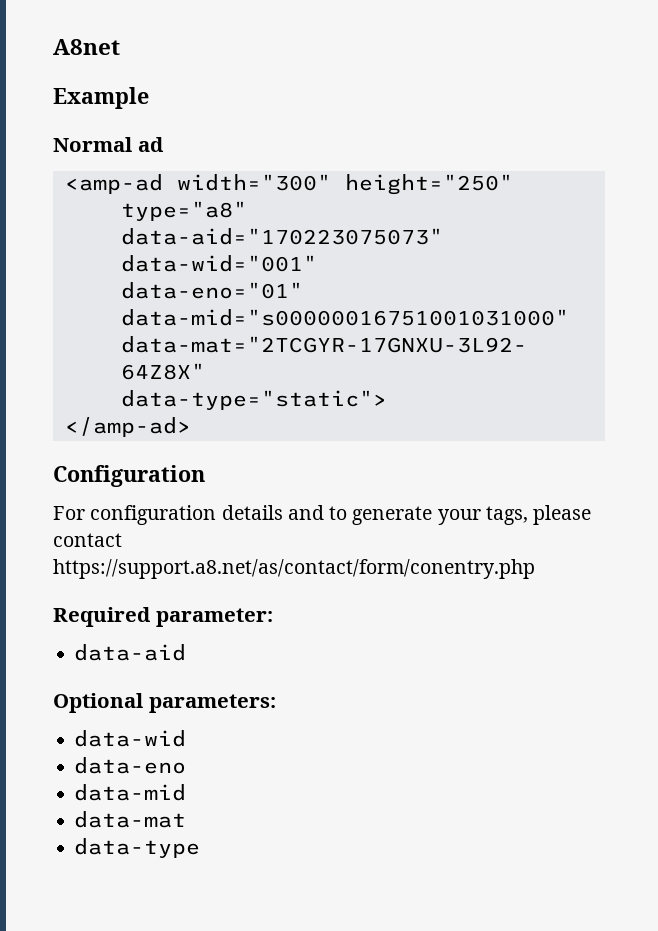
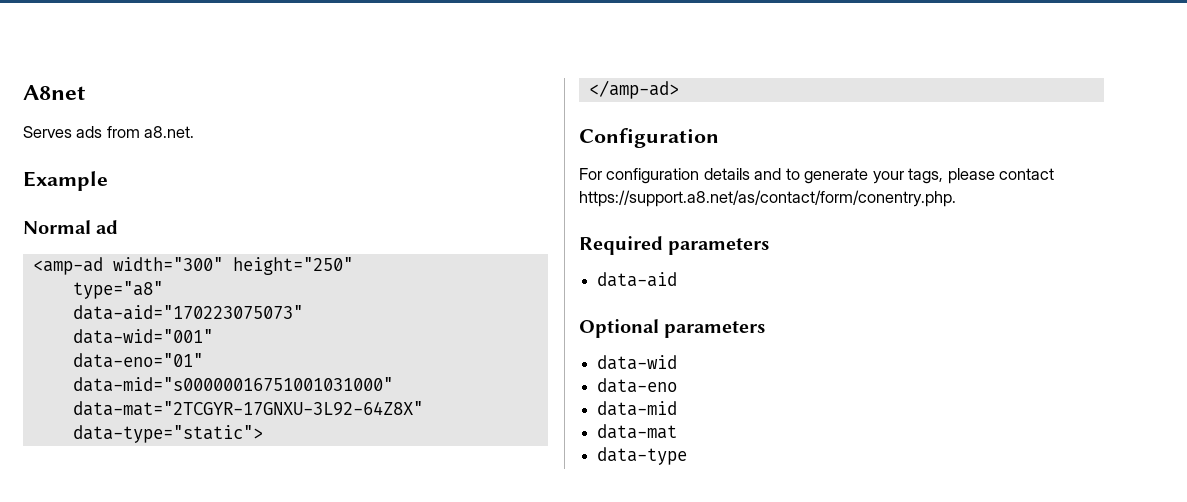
+ Serves ads from a8.net.
- For configuration details and to generate your tags, please contact https://support.a8.net/as/contact/form/conentry.php
+ For configuration details and to generate your tags, please contact https://support.a8.net/as/contact/form/conentry.php.
- Required parameter:
+ Required parameters
- Optional parameters:
+ Optional parameters

